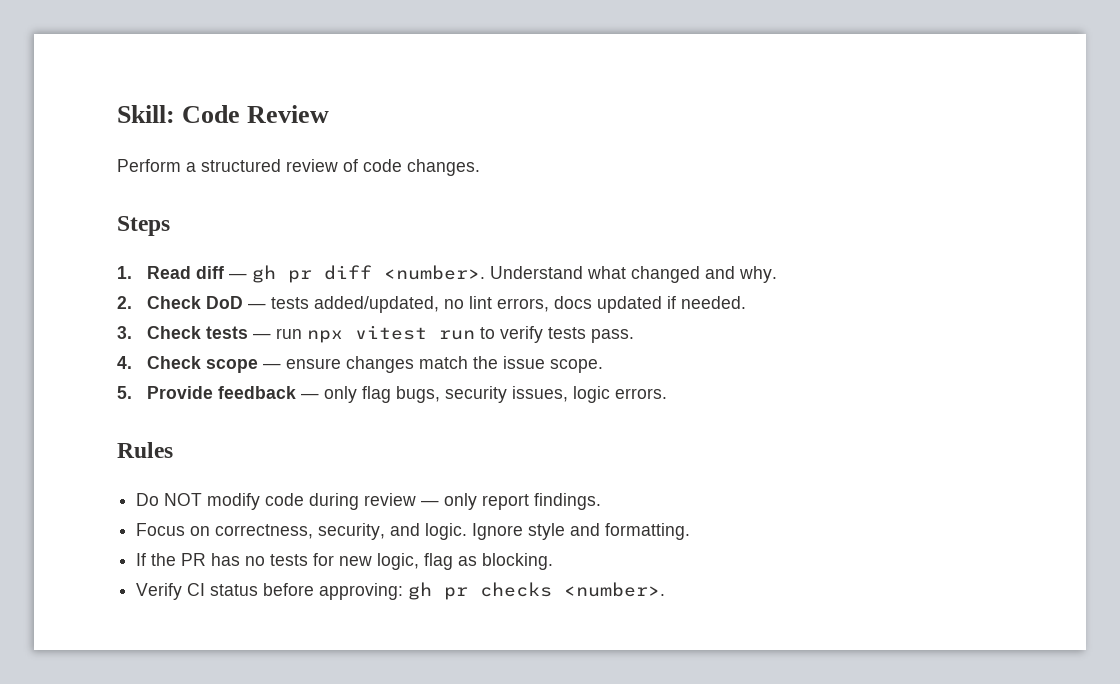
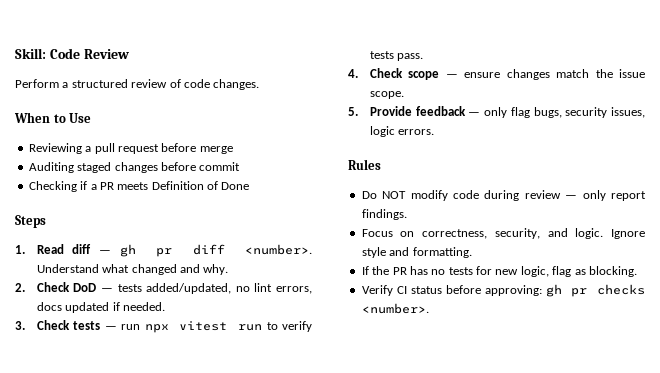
+ When to Use
+ Reviewing a pull request before merge
+ Auditing staged changes before commit
+ Checking if a PR meets Definition of Done

